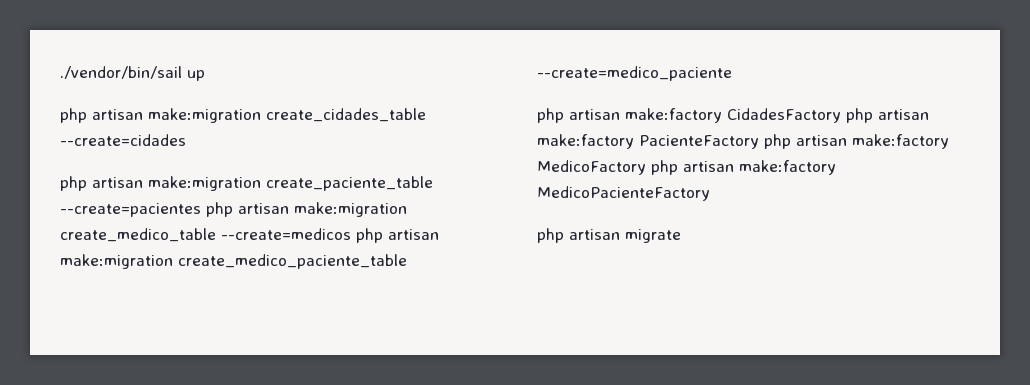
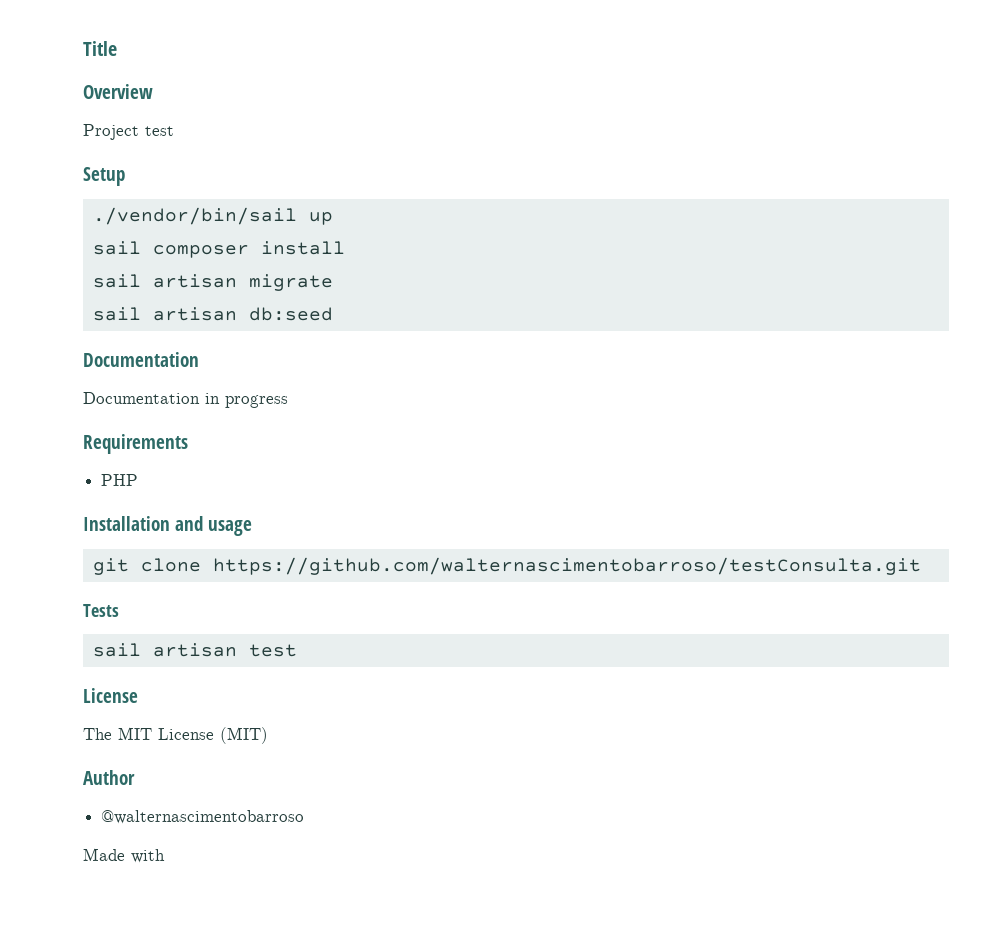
+ Title
+ Overview
+ Project test
+ Setup
  ./vendor/bin/sail up
- php artisan make:migration create_cidades_table --create=cidades
- php artisan make:migration create_paciente_table --create=pacientes php artisan make:migration create_medico_table --create=medicos php artisan make:migration create_medico_paciente_table --create=medico_paciente
- php artisan make:factory CidadesFactory php artisan make:factory PacienteFactory php artisan make:factory MedicoFactory php artisan make:factory MedicoPacienteFactory
- php artisan migrate
+ sail composer install
+ sail artisan migrate
+ sail artisan db:seed
+ Documentation
+ Documentation in progress
+ Requirements
+ PHP
+ Installation and usage
+ git clone https://github.com/walternascimentobarroso/testConsulta.git
+ Tests
+ sail artisan test
+ License
+ The MIT License (MIT)
+ Author
+ @walternascimentobarroso
+ Made with

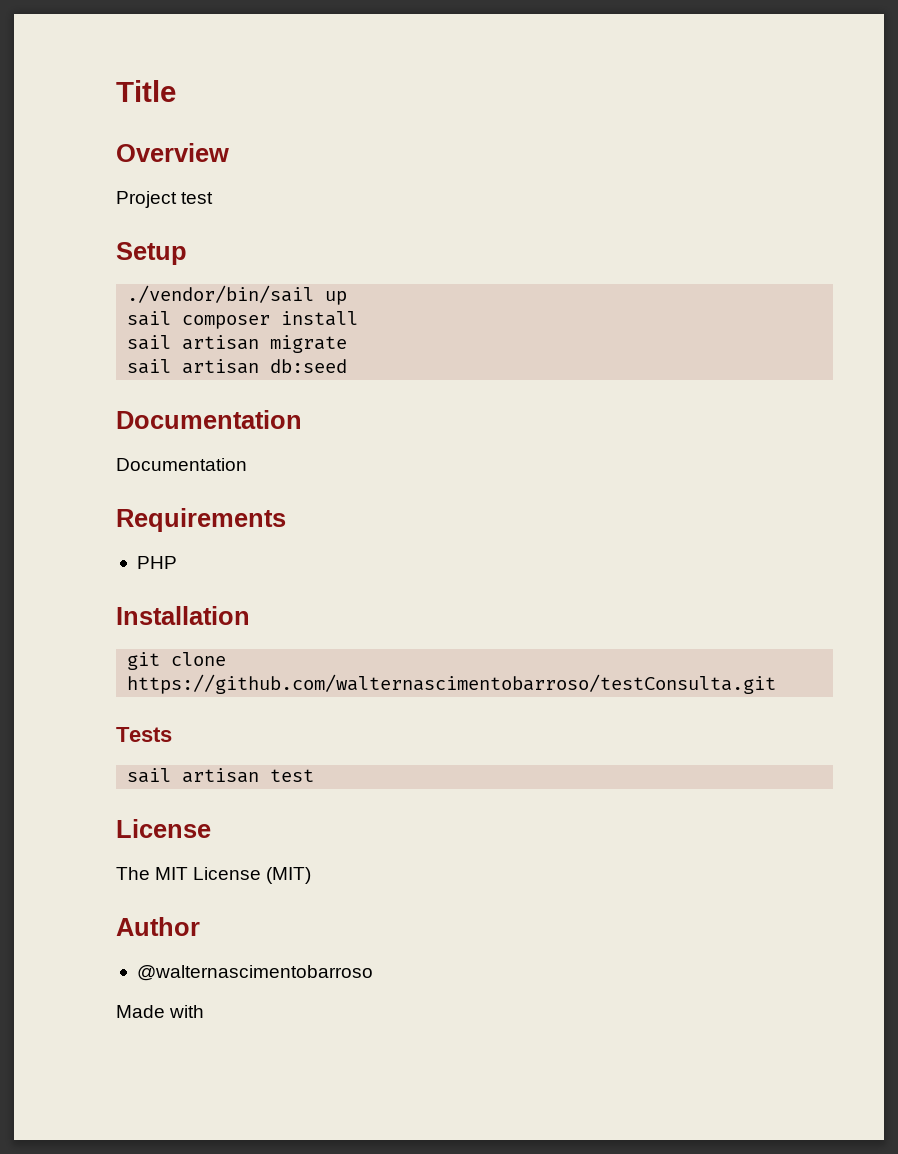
  sail artisan db:seed
  Documentation
- Documentation in progress
+ Documentation
- Installation and usage
+ Installation

